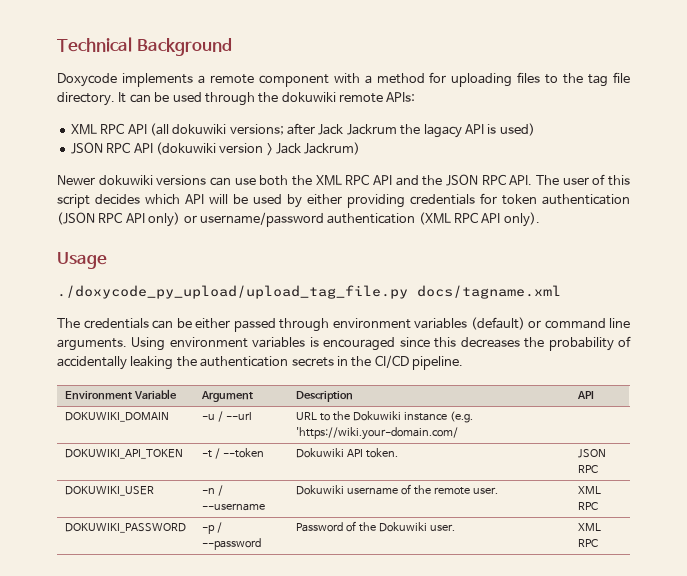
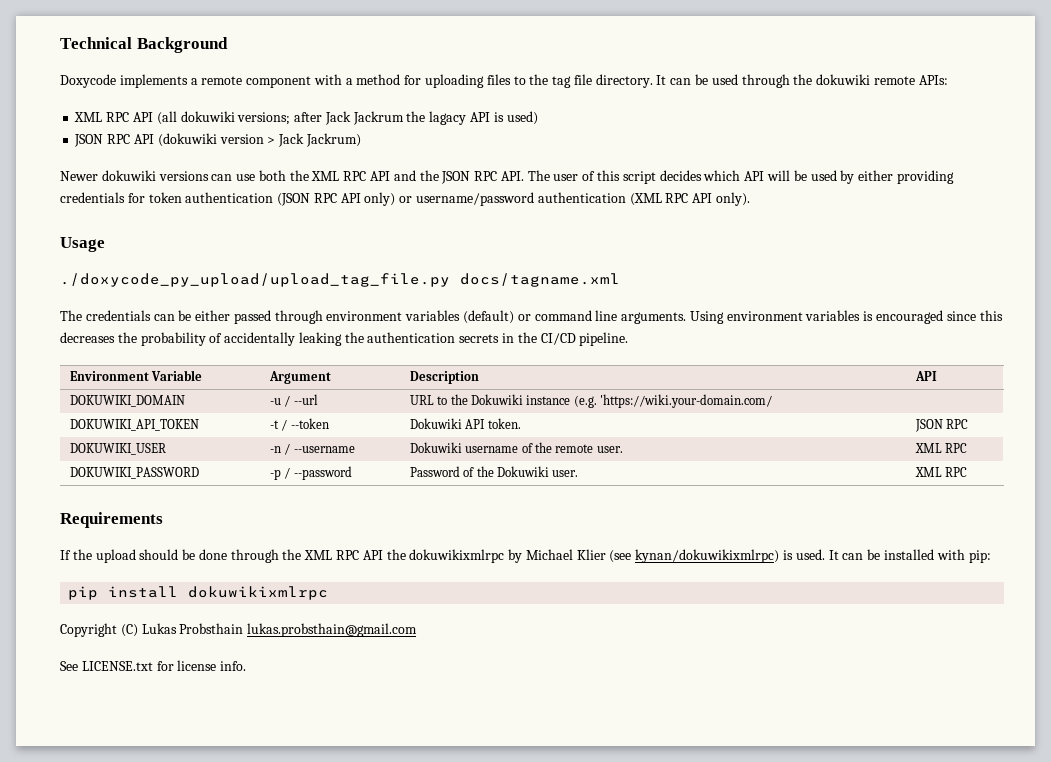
+ Requirements
+ If the upload should be done through the XML RPC API the dokuwikixmlrpc by Michael Klier (see kynan/dokuwikixmlrpc) is used. It can be installed with pip:
+ pip install dokuwikixmlrpc
+ Copyright (C) Lukas Probsthain lukas.probsthain@gmail.com
+ See LICENSE.txt for license info.

